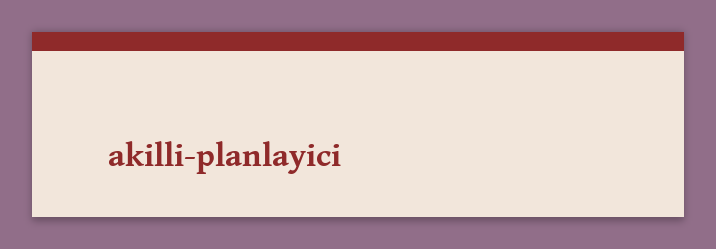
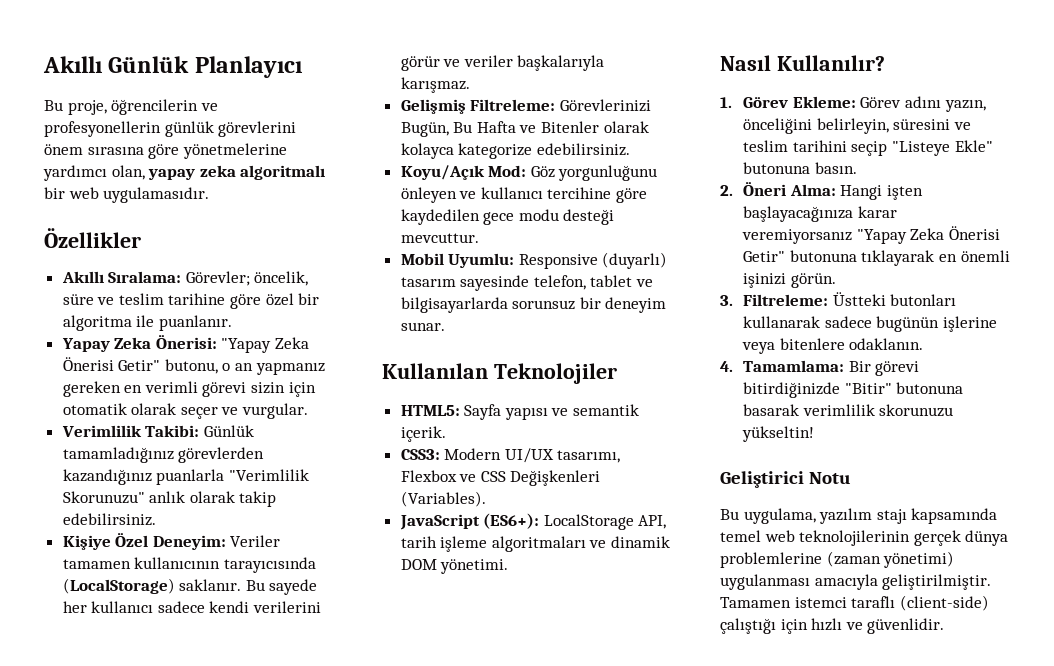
- akilli-planlayici
+ Akıllı Günlük Planlayıcı
+ Bu proje, öğrencilerin ve profesyonellerin günlük görevlerini önem sırasına göre yönetmelerine yardımcı olan, yapay zeka algoritmalı bir web uygulamasıdır.
+ Özellikler
+ Akıllı Sıralama: Görevler; öncelik, süre ve teslim tarihine göre özel bir algoritma ile puanlanır.
+ Yapay Zeka Önerisi: "Yapay Zeka Önerisi Getir" butonu, o an yapmanız gereken en verimli görevi sizin için otomatik olarak seçer ve vurgular.
+ Verimlilik Takibi: Günlük tamamladığınız görevlerden kazandığınız puanlarla "Verimlilik Skorunuzu" anlık olarak takip edebilirsiniz.
+ Kişiye Özel Deneyim: Veriler tamamen kullanıcının tarayıcısında (LocalStorage) saklanır. Bu sayede her kullanıcı sadece kendi verilerini görür ve veriler başkalarıyla karışmaz.
+ Gelişmiş Filtreleme: Görevlerinizi Bugün, Bu Hafta ve Bitenler olarak kolayca kategorize edebilirsiniz.
+ Koyu/Açık Mod: Göz yorgunluğunu önleyen ve kullanıcı tercihine göre kaydedilen gece modu desteği mevcuttur.
+ Mobil Uyumlu: Responsive (duyarlı) tasarım sayesinde telefon, tablet ve bilgisayarlarda sorunsuz bir deneyim sunar.
+ Kullanılan Teknolojiler
+ HTML5: Sayfa yapısı ve semantik içerik.
+ CSS3: Modern UI/UX tasarımı, Flexbox ve CSS Değişkenleri (Variables).
+ JavaScript (ES6+): LocalStorage API, tarih işleme algoritmaları ve dinamik DOM yönetimi.
+ Nasıl Kullanılır?
+ 1. Görev Ekleme: Görev adını yazın, önceliğini belirleyin, süresini ve teslim tarihini seçip "Listeye Ekle" butonuna basın.
+ 2. Öneri Alma: Hangi işten başlayacağınıza karar veremiyorsanız "Yapay Zeka Önerisi Getir" butonuna tıklayarak en önemli işinizi görün.
+ 3. Filtreleme: Üstteki butonları kullanarak sadece bugünün işlerine veya bitenlere odaklanın.
+ 4. Tamamlama: Bir görevi bitirdiğinizde "Bitir" butonuna basarak verimlilik skorunuzu yükseltin!
+ Geliştirici Notu
+ Bu uygulama, yazılım stajı kapsamında temel web teknolojilerinin gerçek dünya problemlerine (zaman yönetimi) uygulanması amacıyla geliştirilmiştir. Tamamen istemci taraflı (client-side) çalıştığı için hızlı ve güvenlidir.

